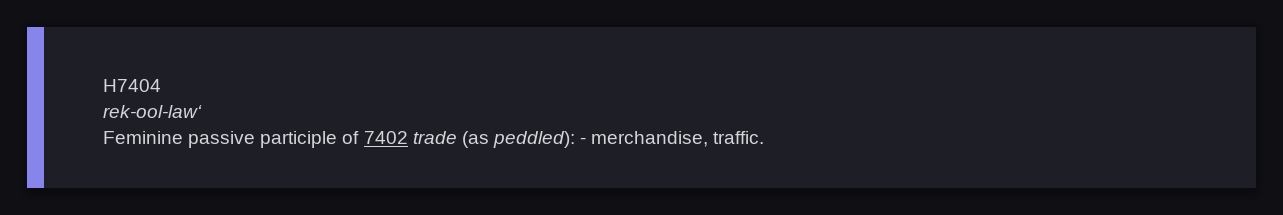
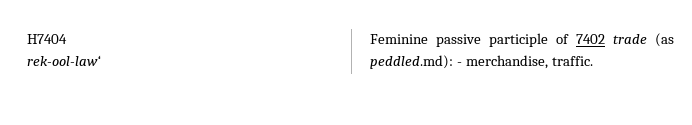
- Feminine passive participle of 7402 trade (as peddled): - merchandise, traffic.
+ Feminine passive participle of 7402 trade (as peddled.md): - merchandise, traffic.

